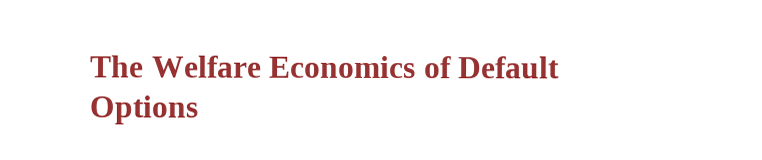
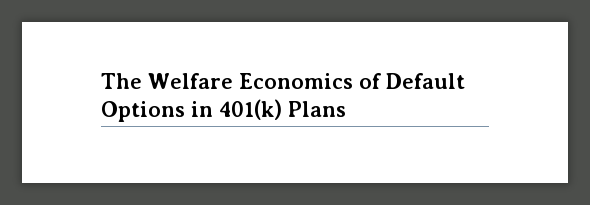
- The Welfare Economics of Default Options
+ The Welfare Economics of Default Options in 401(k) Plans

